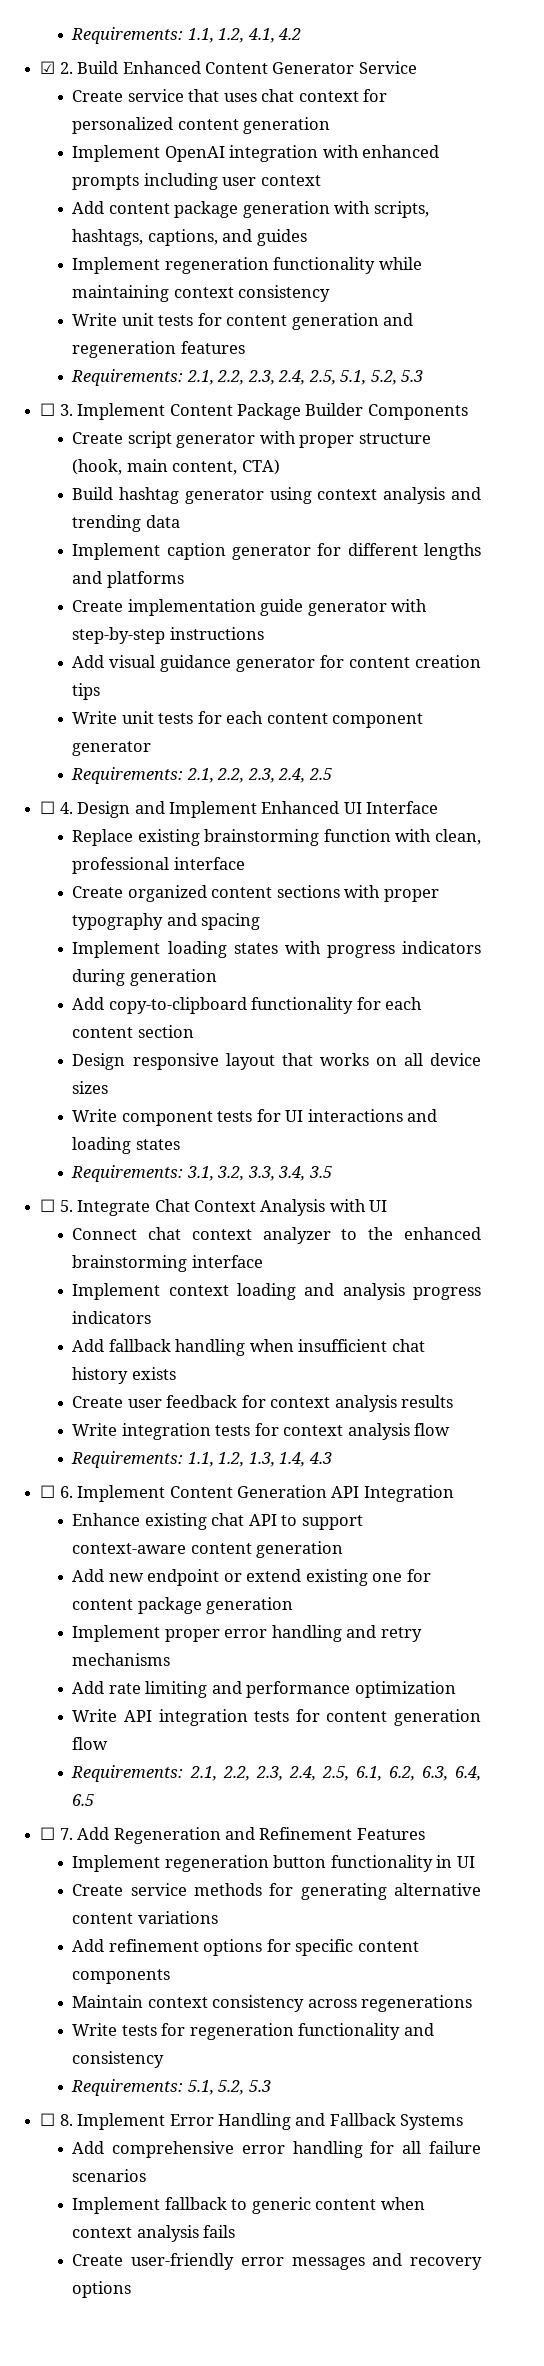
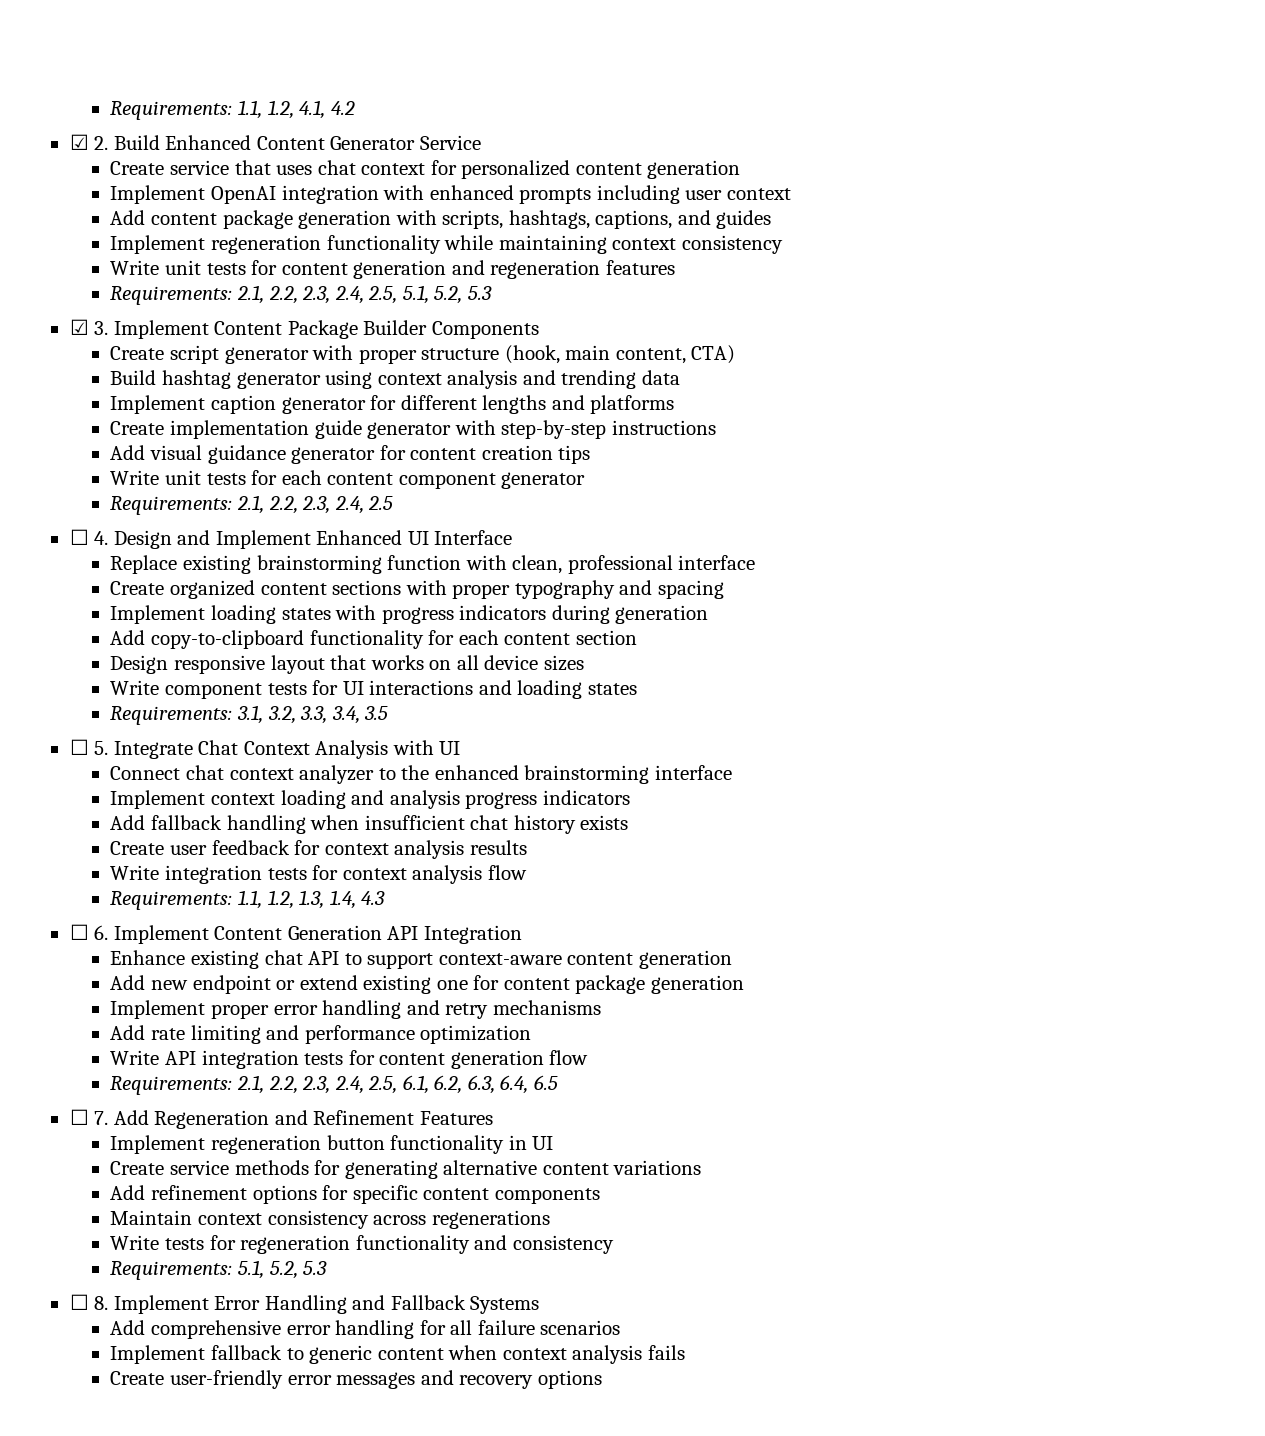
- ☐ 3. Implement Content Package Builder Components
+ ☑ 3. Implement Content Package Builder Components

